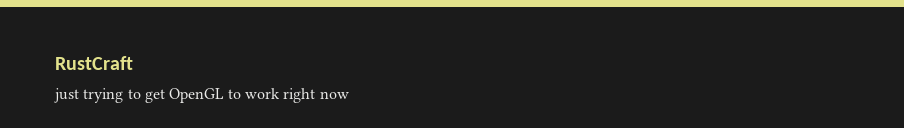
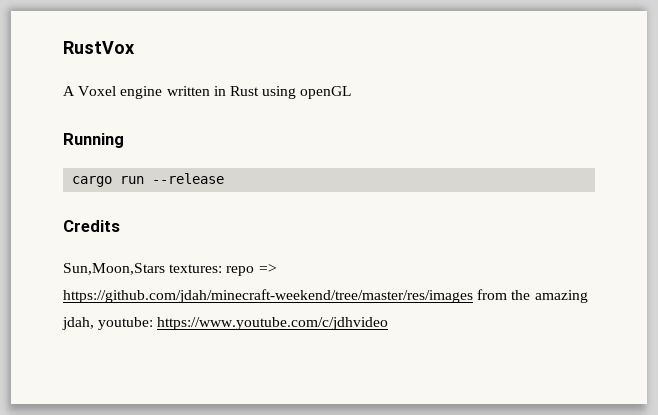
- RustCraft
- just trying to get OpenGL to work right now
+ RustVox
+ A Voxel engine written in Rust using openGL
+ Running
+ cargo run --release
+ Credits
+ Sun,Moon,Stars textures: repo => https://github.com/jdah/minecraft-weekend/tree/master/res/images from the amazing jdah, youtube: https://www.youtube.com/c/jdhvideo

